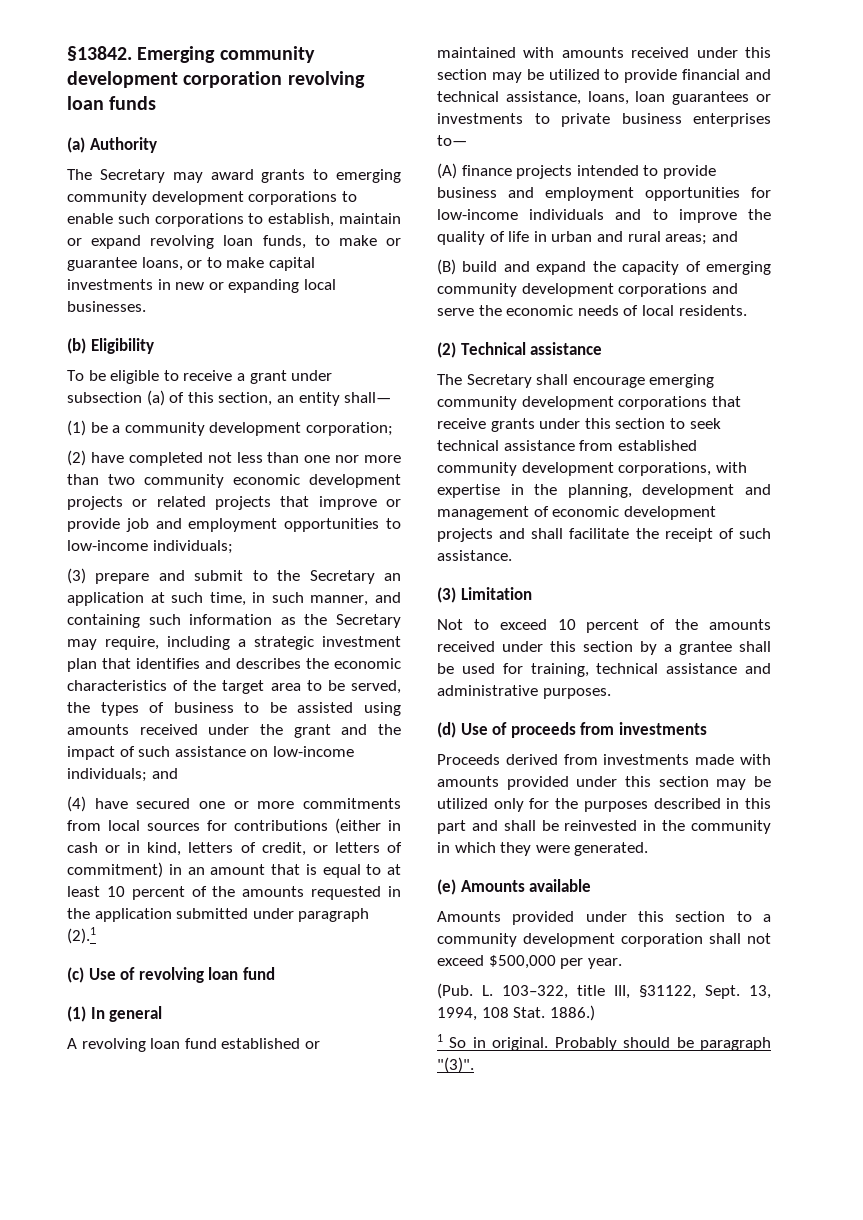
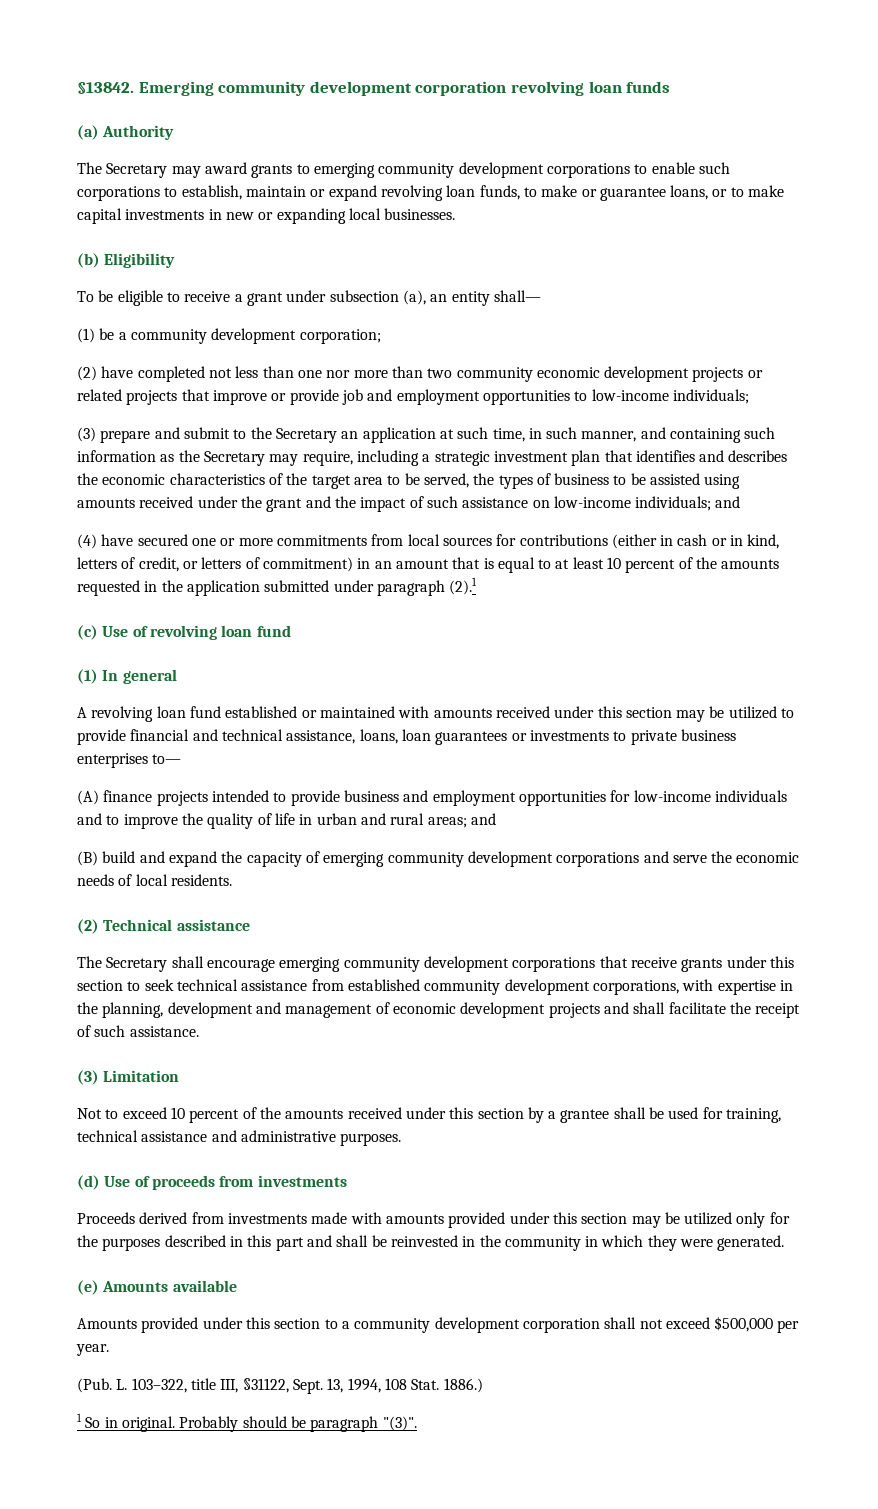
- To be eligible to receive a grant under subsection (a) of this section, an entity shall—
+ To be eligible to receive a grant under subsection (a), an entity shall—

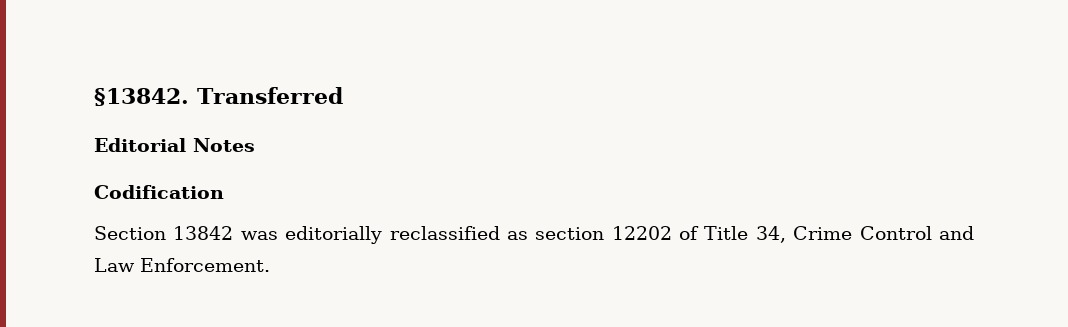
- Emerging community development corporation revolving loan funds
- (a) Authority
- The Secretary may award grants to emerging community development corporations to enable such corporations to establish, maintain or expand revolving loan funds, to make or guarantee loans, or to make capital investments in new or expanding local businesses.
- (b) Eligibility
- To be eligible to receive a grant under subsection (a), an entity shall—
- (1) be a community development corporation;
- (2) have completed not less than one nor more than two community economic development projects or related projects that improve or provide job and employment opportunities to low-income individuals;
- (3) prepare and submit to the Secretary an application at such time, in such manner, and containing such information as the Secretary may require, including a strategic investment plan that identifies and describes the economic characteristics of the target area to be served, the types of business to be assisted using amounts received under the grant and the impact of such assistance on low-income individuals; and
- (4) have secured one or more commitments from local sources for contributions (either in cash or in kind, letters of credit, or letters of commitment) in an amount that is equal to at least 10 percent of the amounts requested in the application submitted under paragraph (2).1
- (c) Use of revolving loan fund
- (1) In general
- A revolving loan fund established or maintained with amounts received under this section may be utilized to provide financial and technical assistance, loans, loan guarantees or investments to private business enterprises to—
- (A) finance projects intended to provide business and employment opportunities for low-income individuals and to improve the quality of life in urban and rural areas; and
- (B) build and expand the capacity of emerging community development corporations and serve the economic needs of local residents.
- (2) Technical assistance
- The Secretary shall encourage emerging community development corporations that receive grants under this section to seek technical assistance from established community development corporations, with expertise in the planning, development and management of economic development projects and shall facilitate the receipt of such assistance.
- (3) Limitation
- Not to exceed 10 percent of the amounts received under this section by a grantee shall be used for training, technical assistance and administrative purposes.
- (d) Use of proceeds from investments
- Proceeds derived from investments made with amounts provided under this section may be utilized only for the purposes described in this part and shall be reinvested in the community in which they were generated.
- (e) Amounts available
- Amounts provided under this section to a community development corporation shall not exceed $500,000 per year.
- (Pub. L. 103–322, title III, §31122, Sept. 13, 1994, 108 Stat. 1886.)
- 1 So in original. Probably should be paragraph "(3)".
+ Transferred
+ Editorial Notes
+ Codification
+ Section 13842 was editorially reclassified as section 12202 of Title 34, Crime Control and Law Enforcement.

